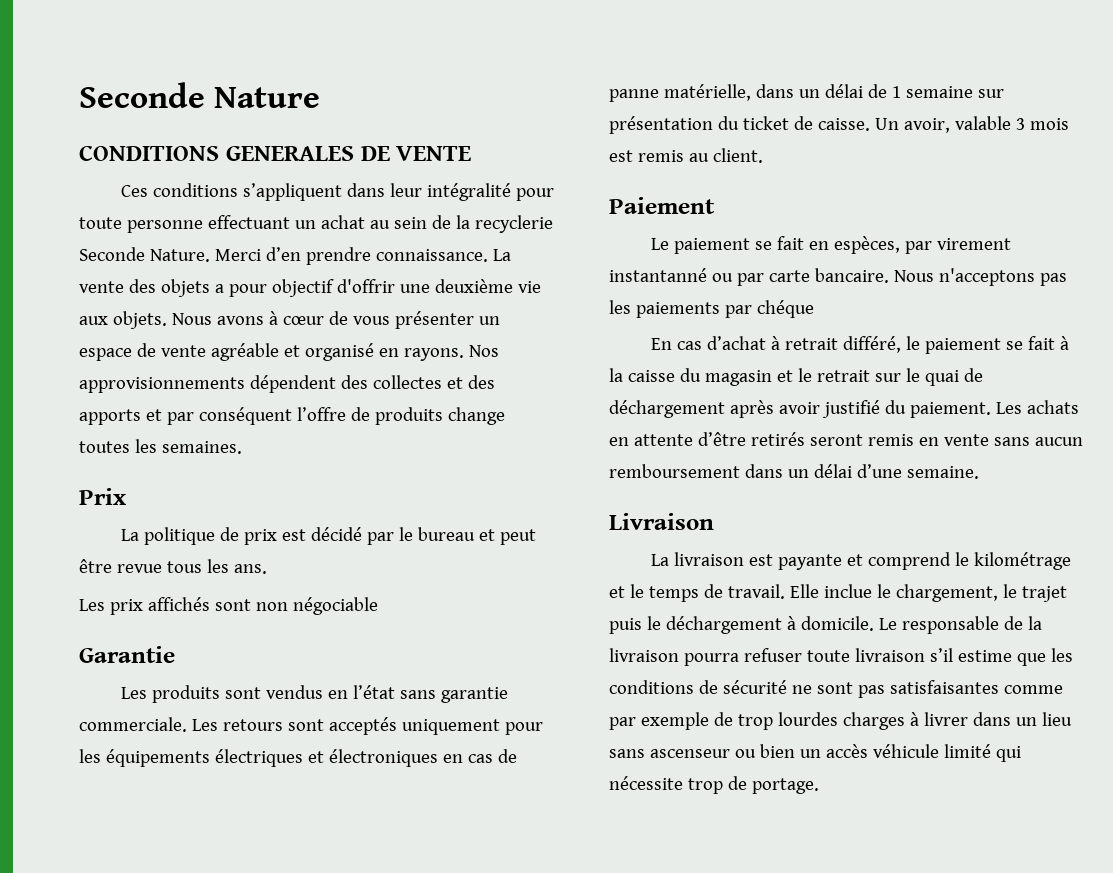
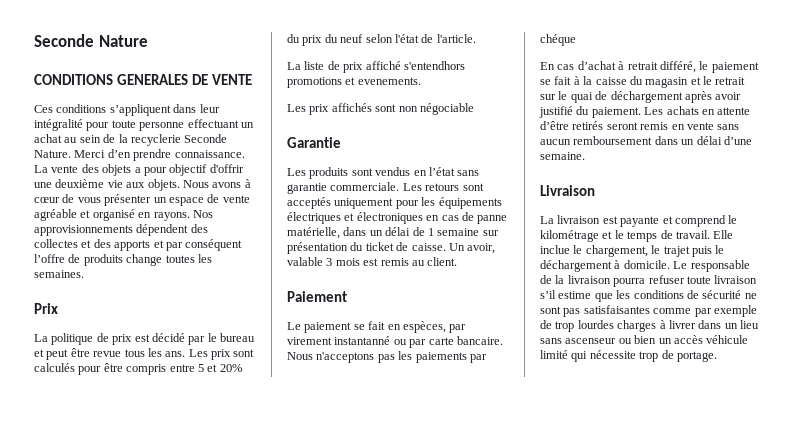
+ Les prix sont calculés pour être compris entre 5 et 20% du prix du neuf selon l'état de l'article.
+ La liste de prix affiché s'entendhors promotions et evenements.

